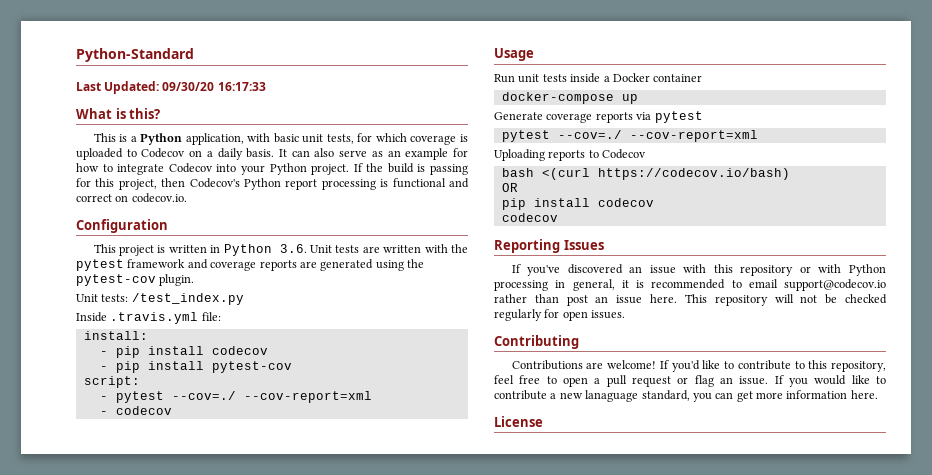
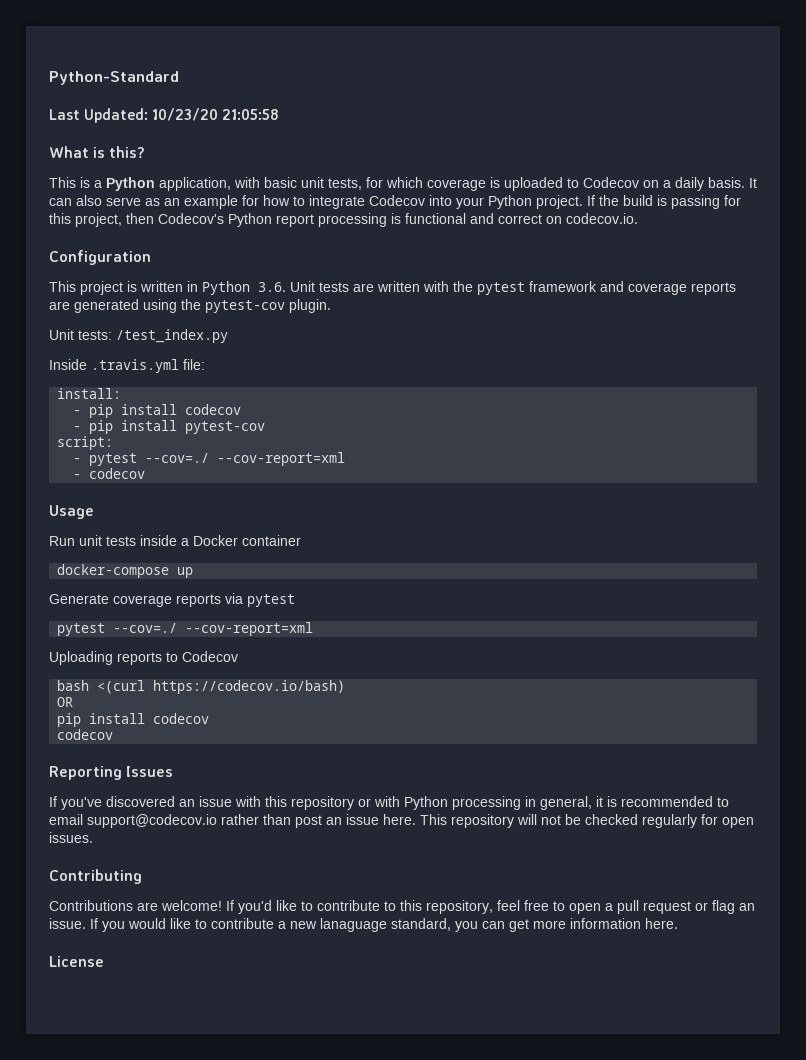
- Last Updated: 09/30/20 16:17:33
+ Last Updated: 10/23/20 21:05:58

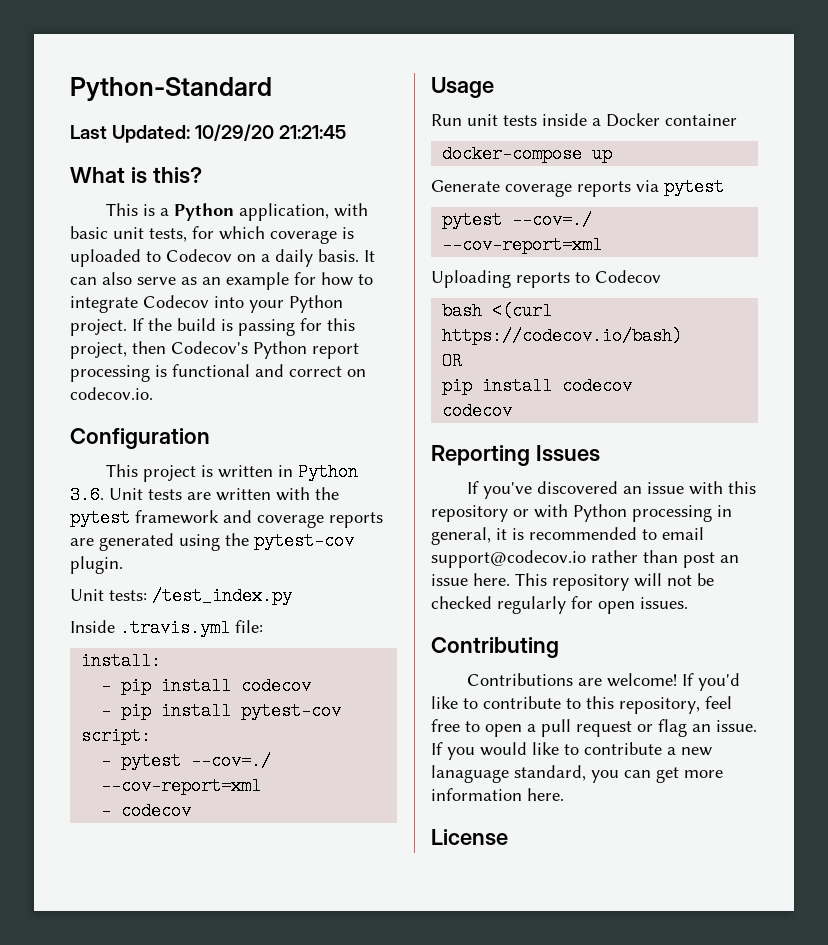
- Last Updated: 10/23/20 21:05:58
+ Last Updated: 10/29/20 21:21:45

